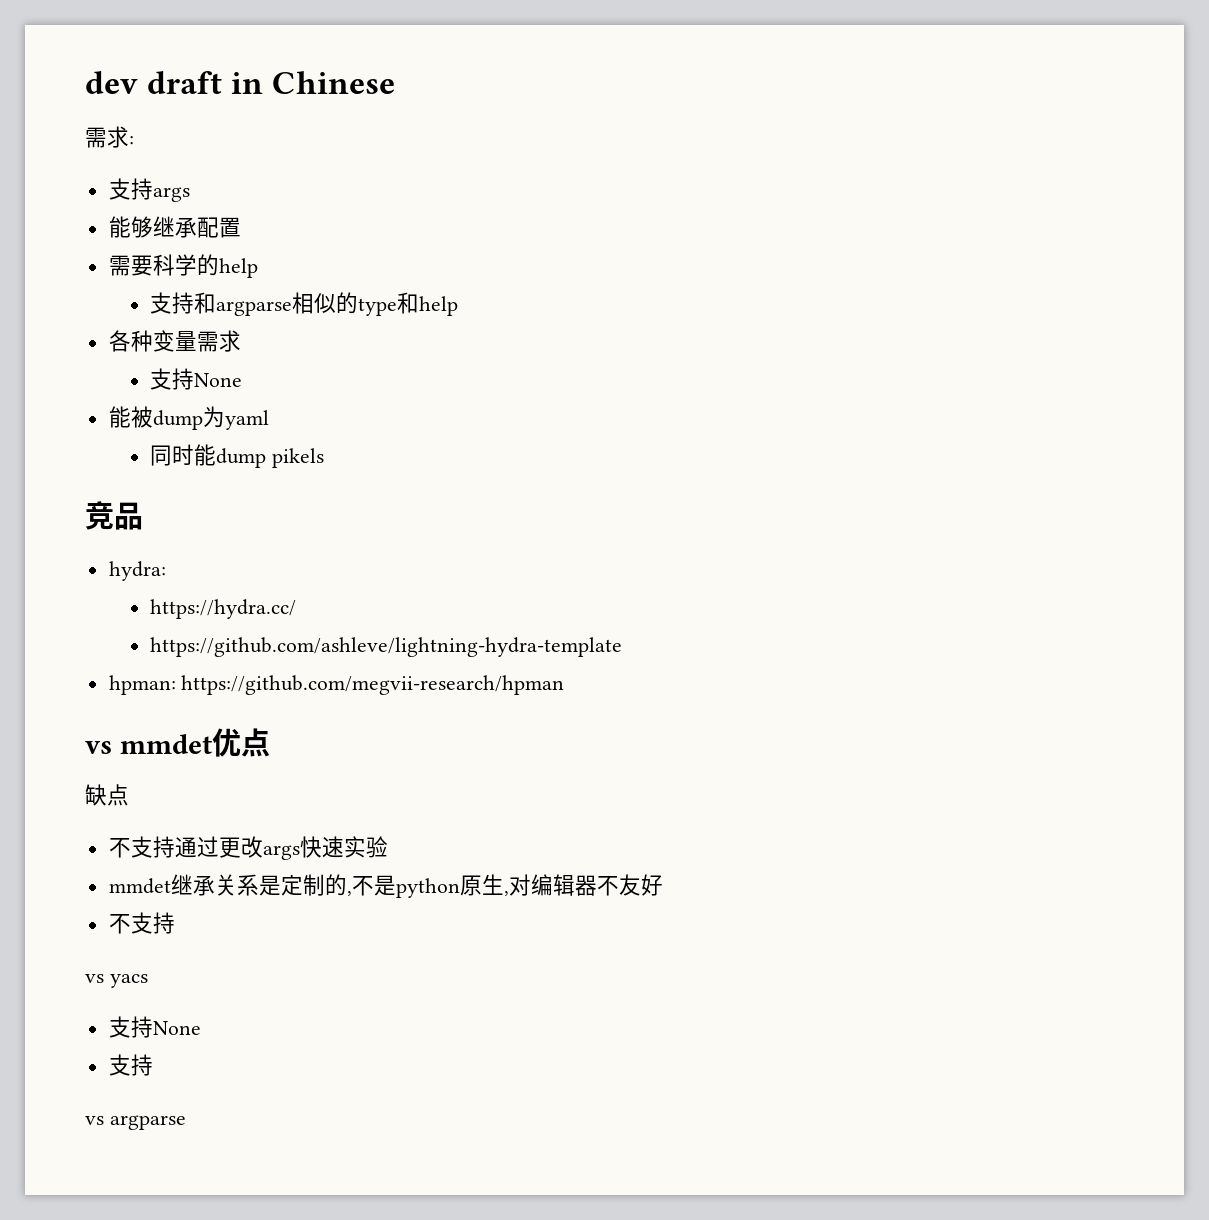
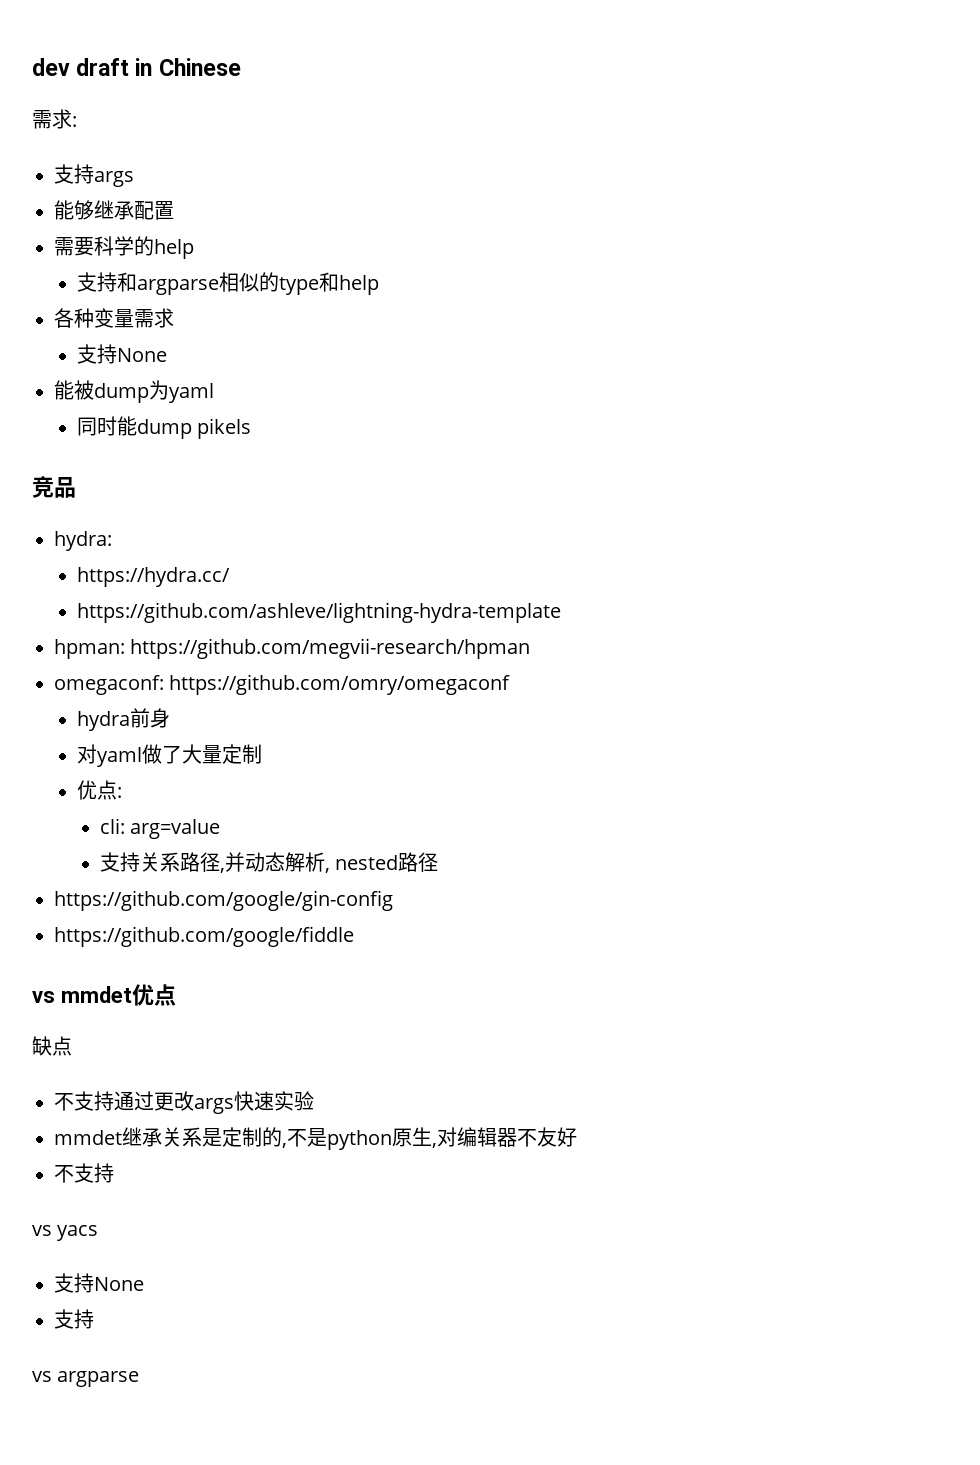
+ omegaconf: https://github.com/omry/omegaconf
+ hydra前身
+ 对yaml做了大量定制
+ 优点:
+ cli: arg=value
+ 支持关系路径,并动态解析, nested路径
+ https://github.com/google/gin-config
+ https://github.com/google/fiddle

